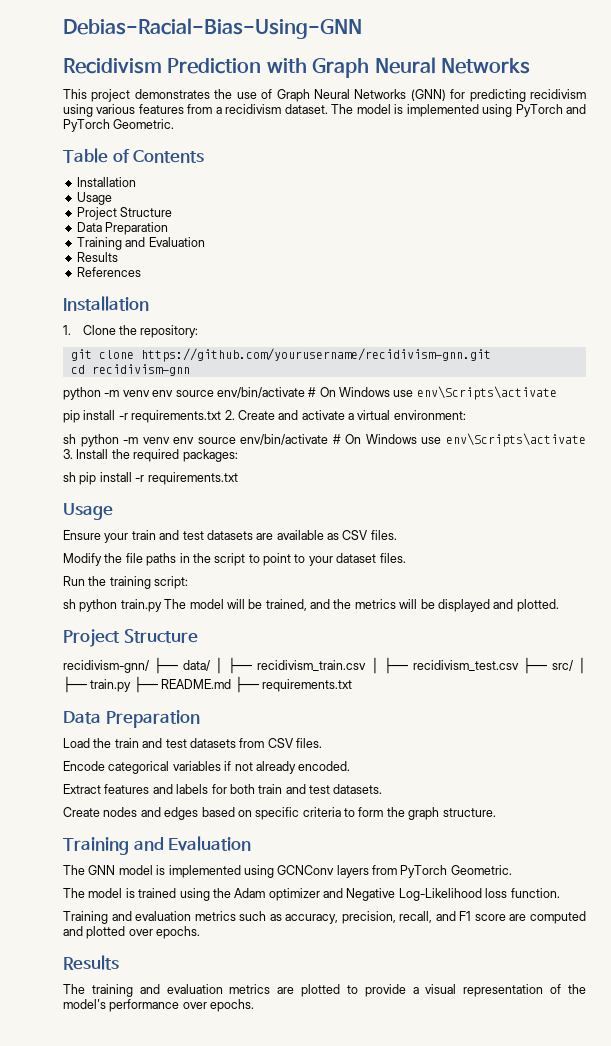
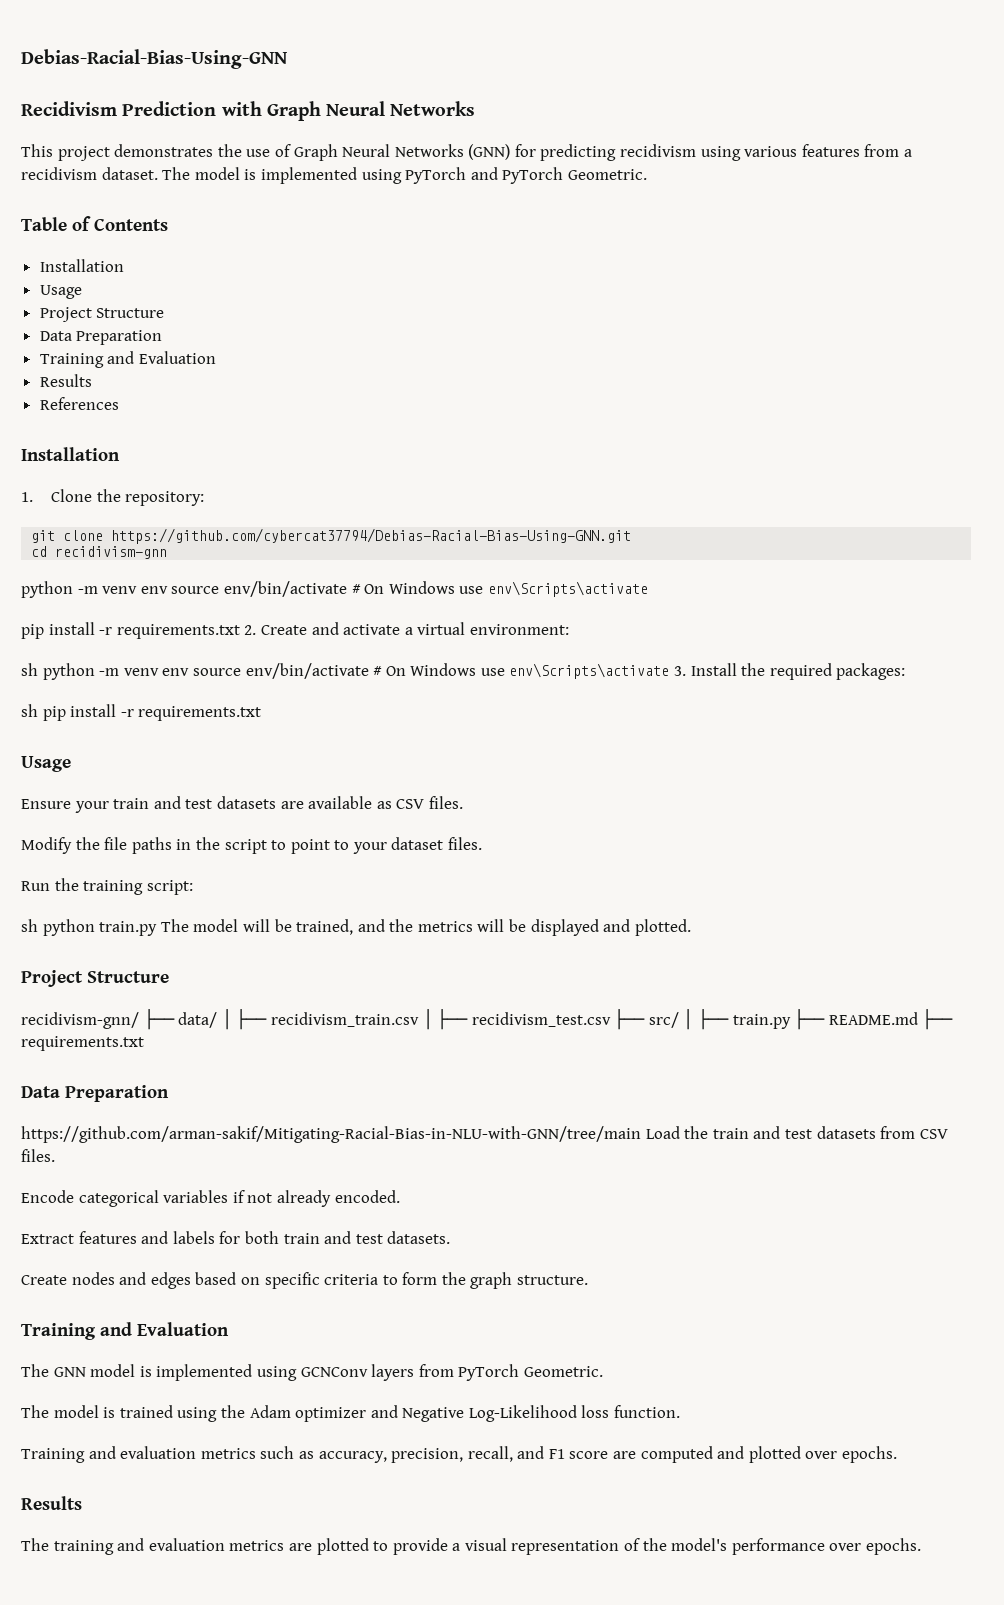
- git clone https://github.com/yourusername/recidivism-gnn.git
+ git clone https://github.com/cybercat37794/Debias-Racial-Bias-Using-GNN.git
- Load the train and test datasets from CSV files.
+ https://github.com/arman-sakif/Mitigating-Racial-Bias-in-NLU-with-GNN/tree/main Load the train and test datasets from CSV files.

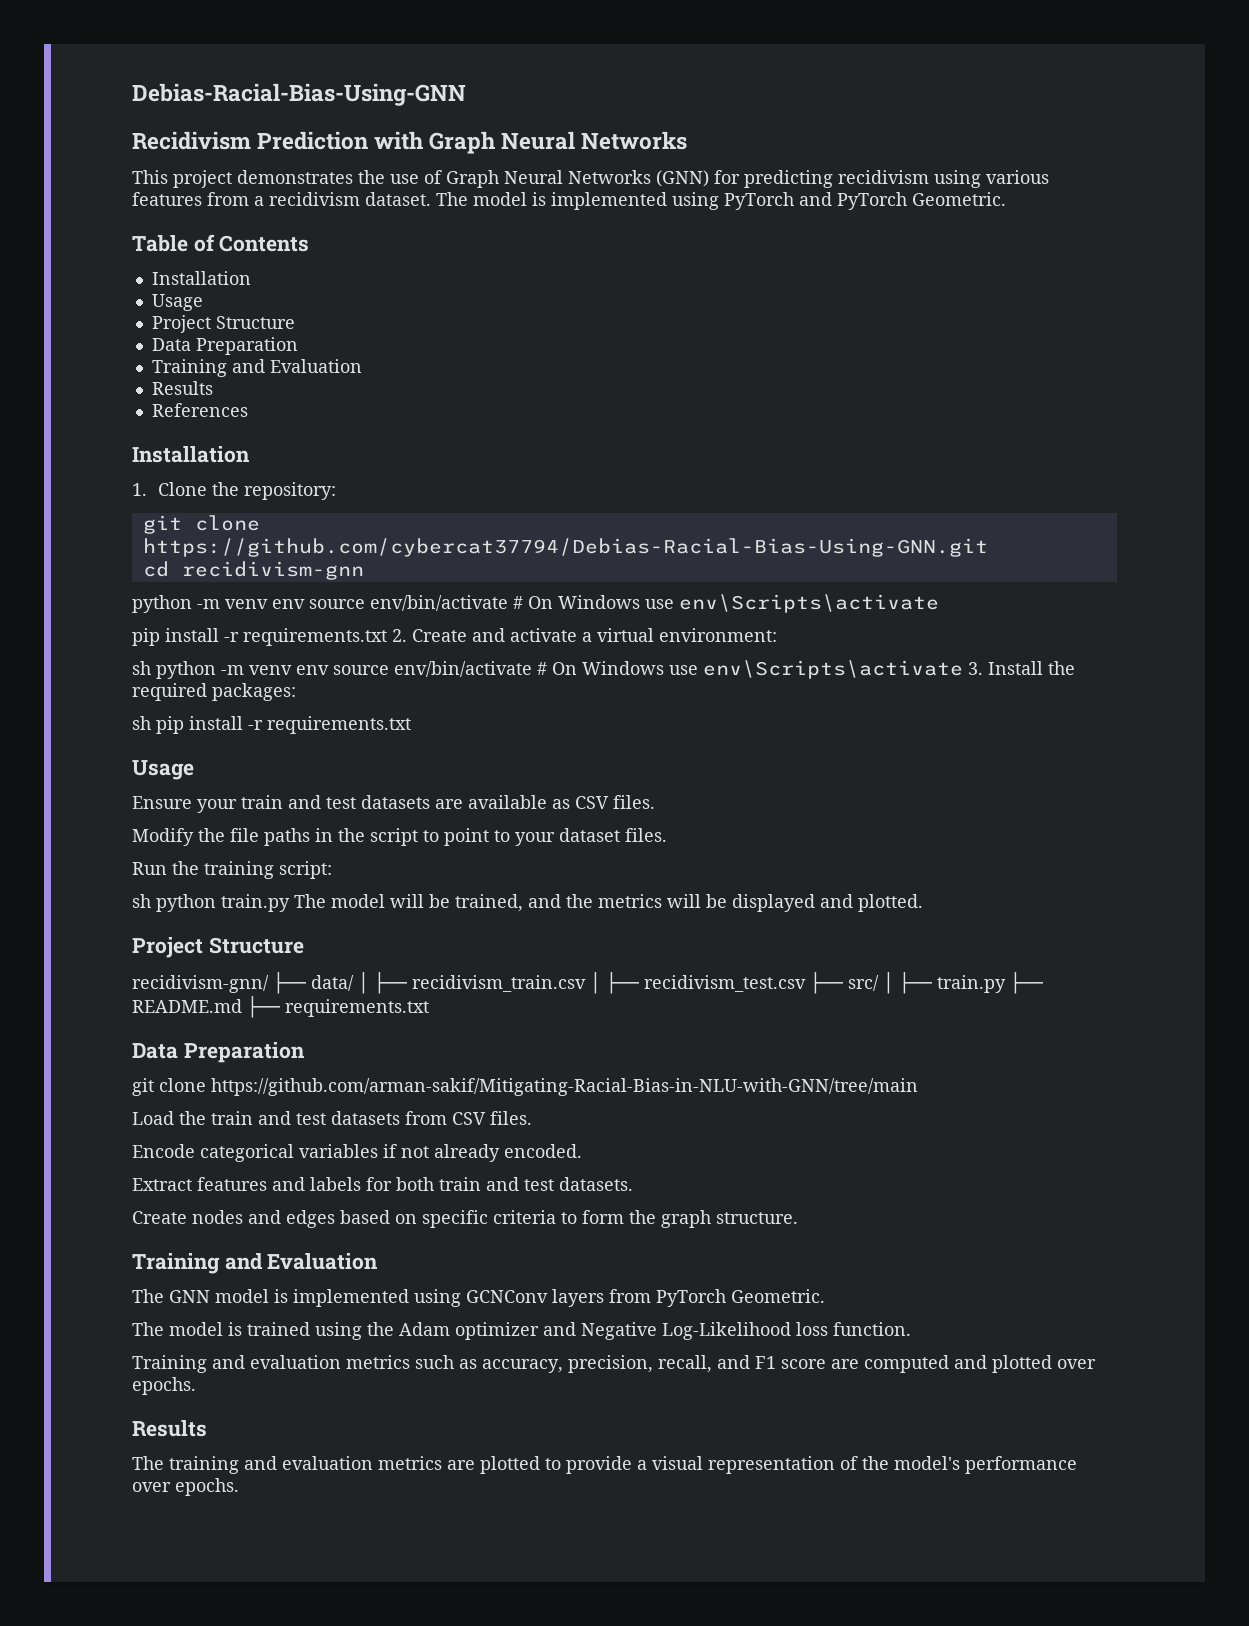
- https://github.com/arman-sakif/Mitigating-Racial-Bias-in-NLU-with-GNN/tree/main Load the train and test datasets from CSV files.
+ git clone https://github.com/arman-sakif/Mitigating-Racial-Bias-in-NLU-with-GNN/tree/main
+ Load the train and test datasets from CSV files.

